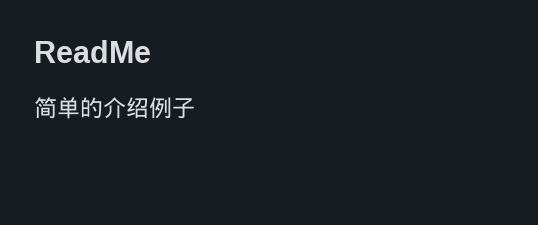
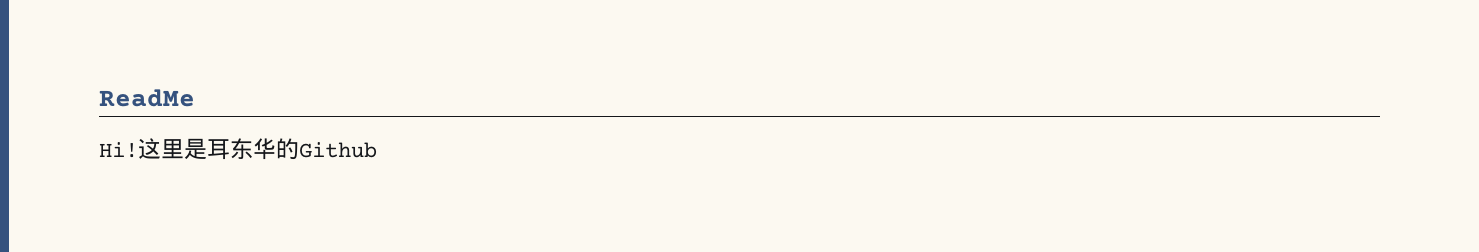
- 简单的介绍例子
+ Hi!这里是耳东华的Github

